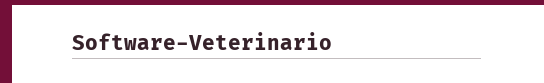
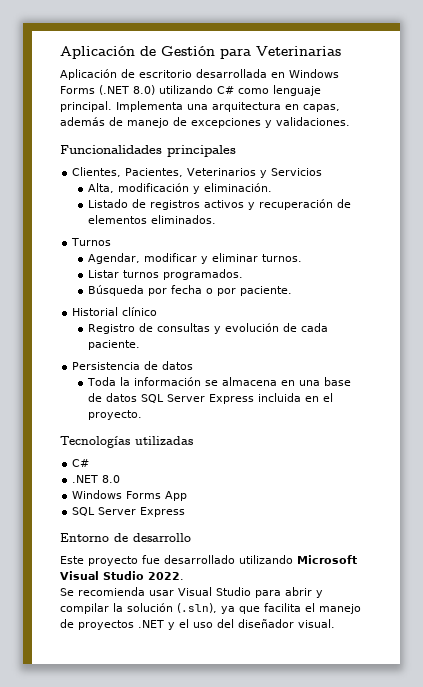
- Software-Veterinario
+ Aplicación de Gestión para Veterinarias
+ Aplicación de escritorio desarrollada en Windows Forms (.NET 8.0) utilizando C# como lenguaje principal. Implementa una arquitectura en capas, además de manejo de excepciones y validaciones.
+ Funcionalidades principales
+ Clientes, Pacientes, Veterinarios y Servicios
+ Alta, modificación y eliminación.
+ Listado de registros activos y recuperación de elementos eliminados.
+ Turnos
+ Agendar, modificar y eliminar turnos.
+ Listar turnos programados.
+ Búsqueda por fecha o por paciente.
+ Historial clínico
+ Registro de consultas y evolución de cada paciente.
+ Persistencia de datos
+ Toda la información se almacena en una base de datos SQL Server Express incluida en el proyecto.
+ Tecnologías utilizadas
+ C#
+ .NET 8.0
+ Windows Forms App
+ SQL Server Express
+ Entorno de desarrollo
+ Este proyecto fue desarrollado utilizando Microsoft Visual Studio 2022.
+ Se recomienda usar Visual Studio para abrir y compilar la solución (.sln), ya que facilita el manejo de proyectos .NET y el uso del diseñador visual.

